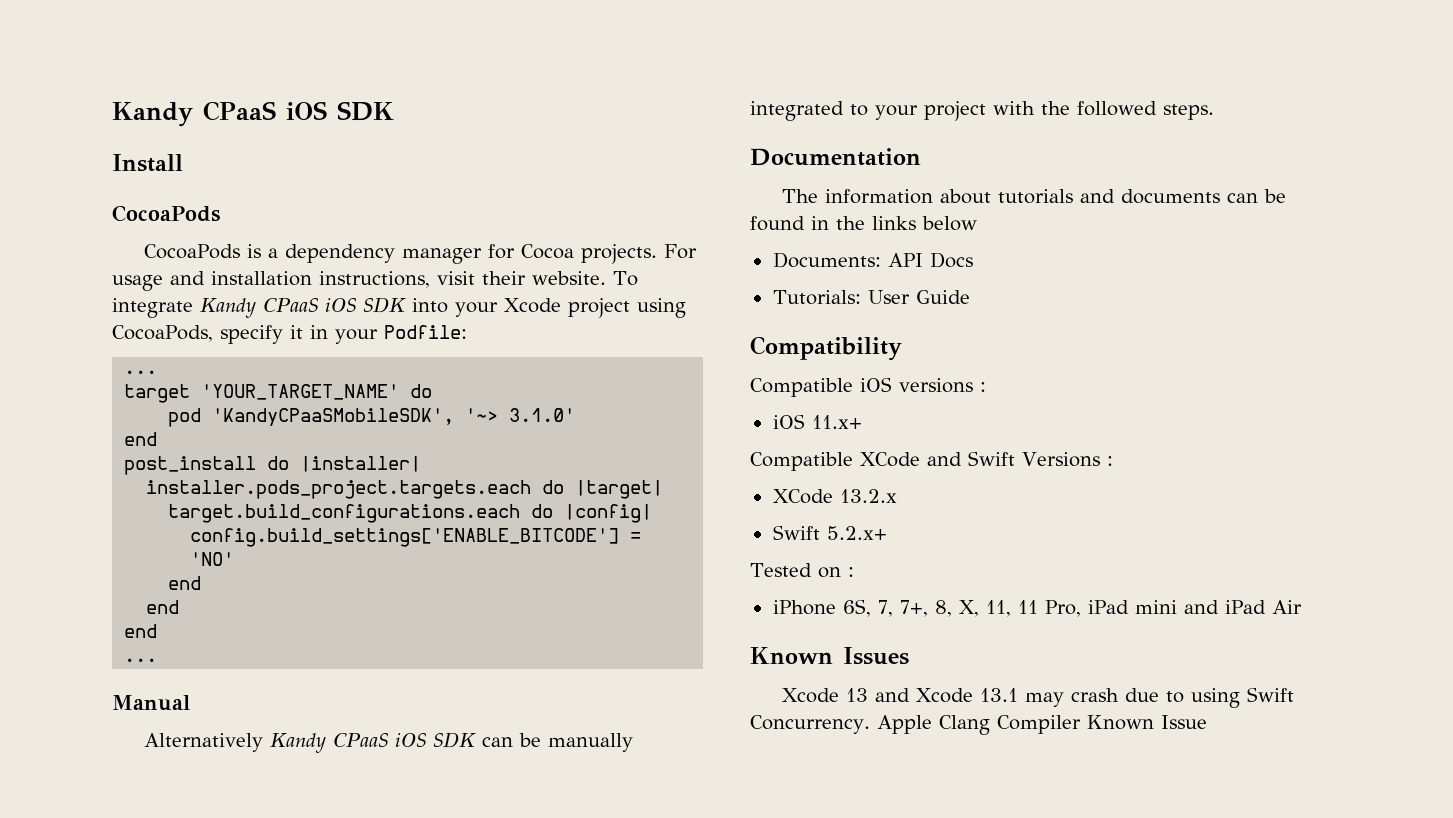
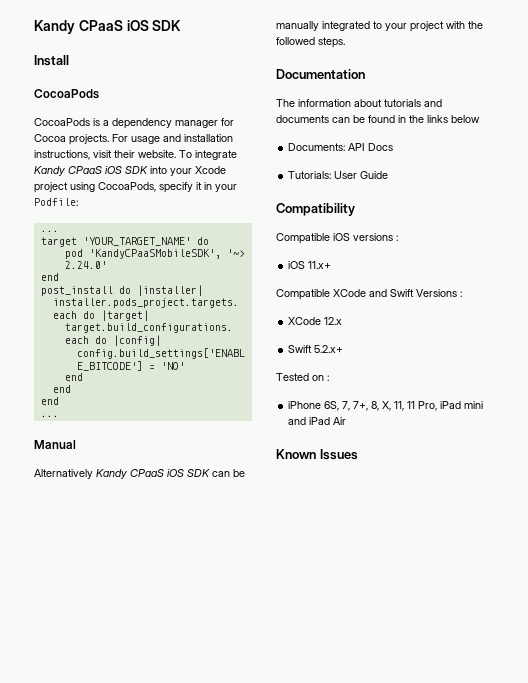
- pod 'KandyCPaaSMobileSDK', '~> 3.1.0'
+ pod 'KandyCPaaSMobileSDK', '~> 2.24.0'
- XCode 13.2.x
+ XCode 12.x
- Xcode 13 and Xcode 13.1 may crash due to using Swift Concurrency. Apple Clang Compiler Known Issue

